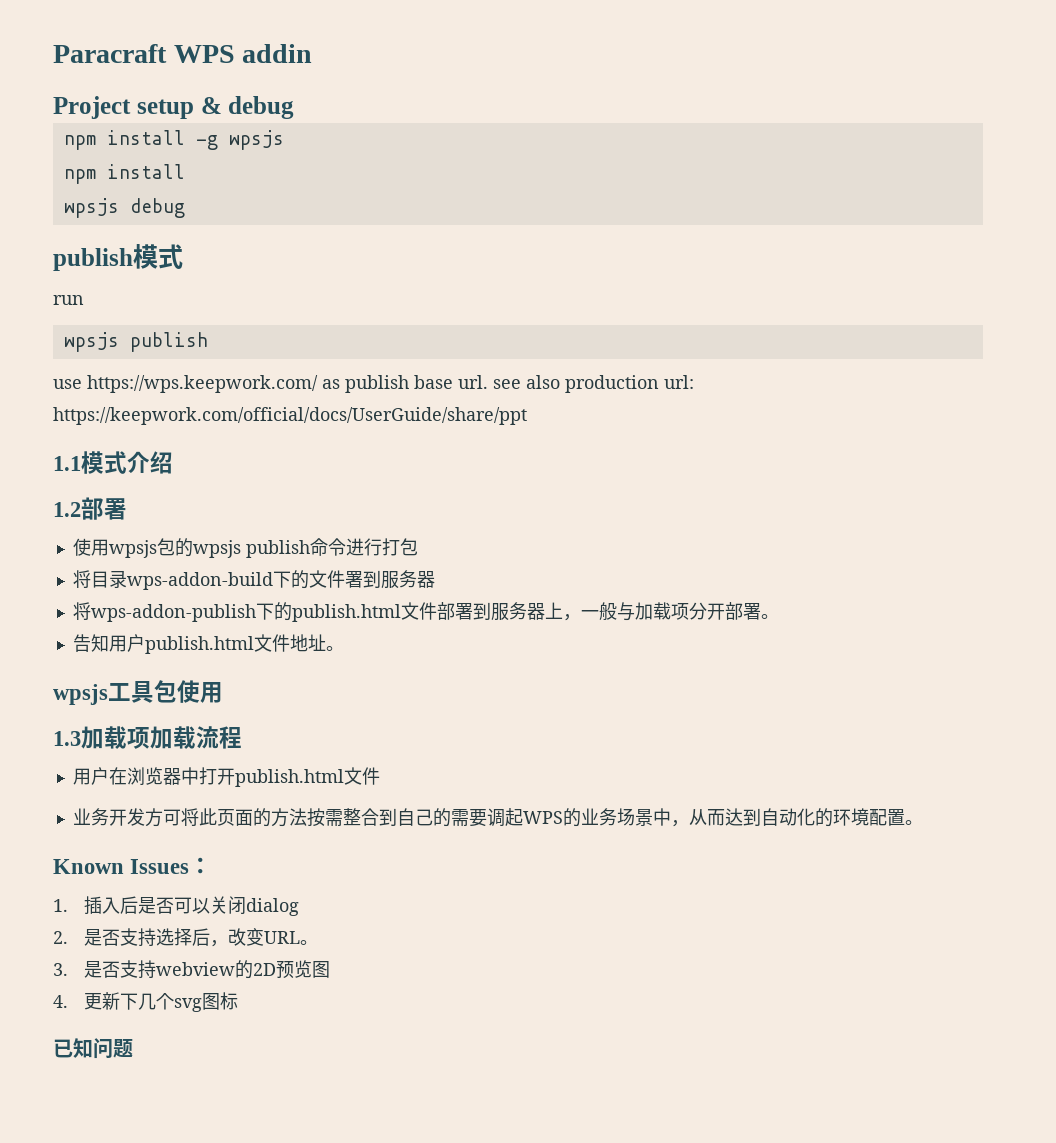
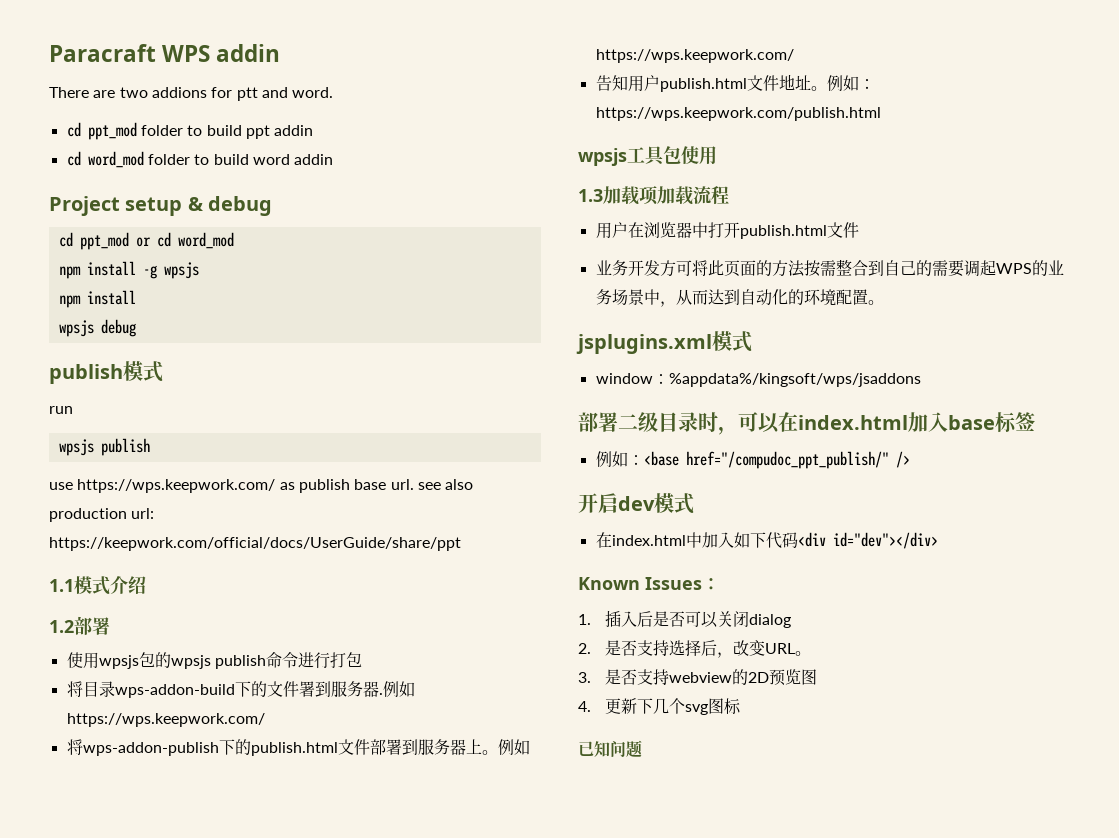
+ There are two addions for ptt and word.
+ cd ppt_mod folder to build ppt addin
+ cd word_mod folder to build word addin
+ cd ppt_mod or cd word_mod
- 将目录wps-addon-build下的文件署到服务器
+ 将目录wps-addon-build下的文件署到服务器.例如https://wps.keepwork.com/
- 将wps-addon-publish下的publish.html文件部署到服务器上，一般与加载项分开部署。
+ 将wps-addon-publish下的publish.html文件部署到服务器上。例如https://wps.keepwork.com/
+ 例如：https://wps.keepwork.com/publish.html
+ jsplugins.xml模式
+ window：%appdata%/kingsoft/wps/jsaddons
+ 部署二级目录时，可以在index.html加入base标签
+ 例如：<base href="/compudoc_ppt_publish/" />
+ 开启dev模式
+ 在index.html中加入如下代码<div id="dev"></div>

